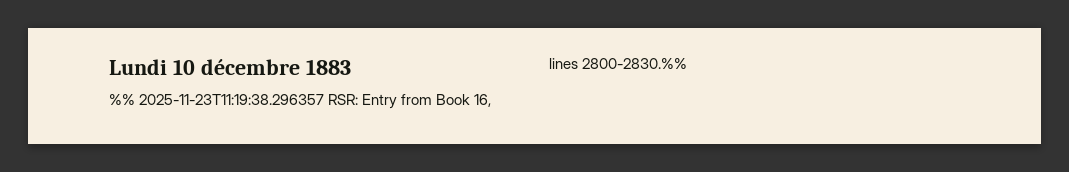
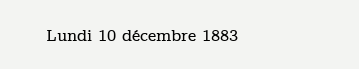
- %% 2025-11-23T11:19:38.296357 RSR: Entry from Book 16, lines 2800-2830.%%

